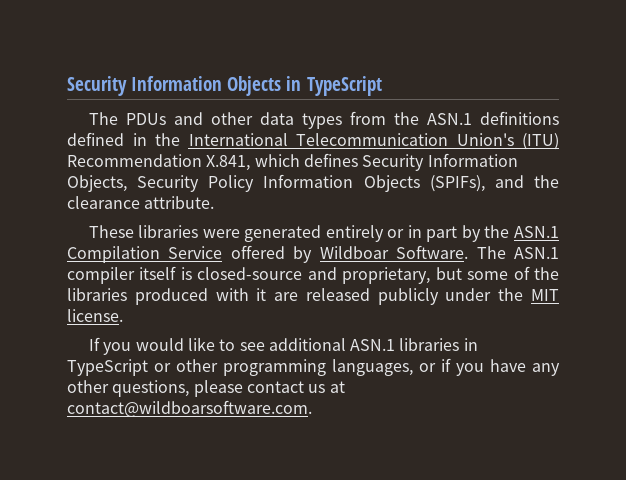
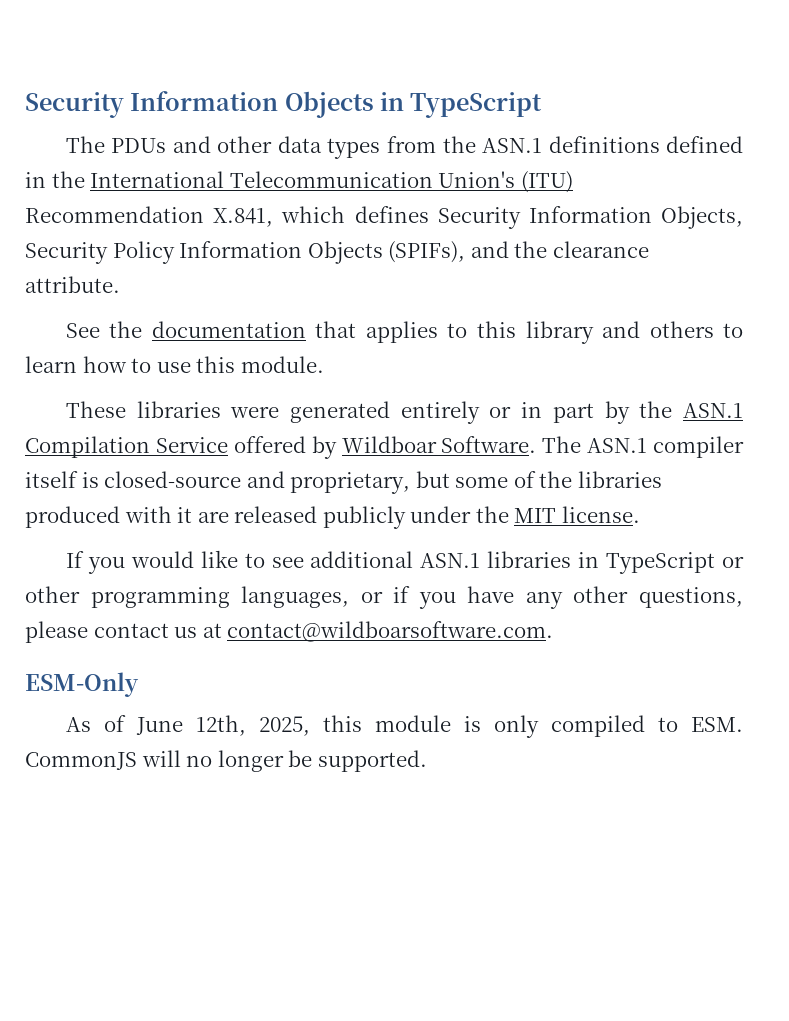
+ See the documentation that applies to this library and others to learn how to use this module.
+ ESM-Only
+ As of June 12th, 2025, this module is only compiled to ESM. CommonJS will no longer be supported.

